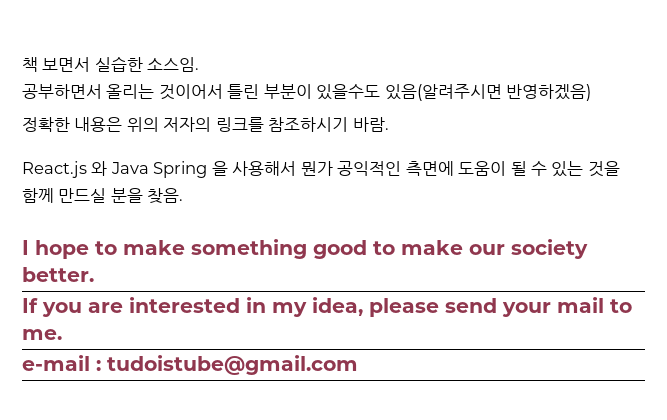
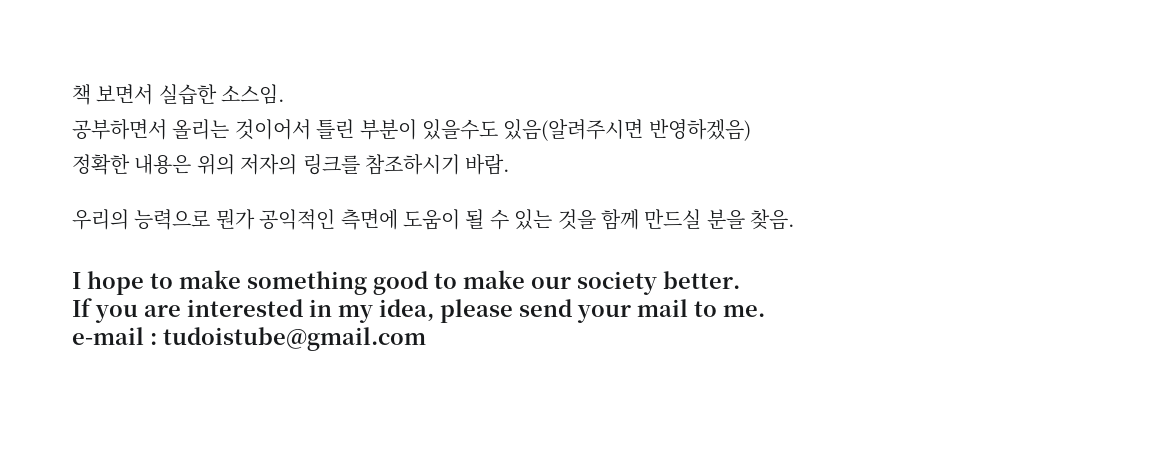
- React.js 와 Java Spring 을 사용해서 뭔가 공익적인 측면에 도움이 될 수 있는 것을 함께 만드실 분을 찾음.
+ 우리의 능력으로 뭔가 공익적인 측면에 도움이 될 수 있는 것을 함께 만드실 분을 찾음.

